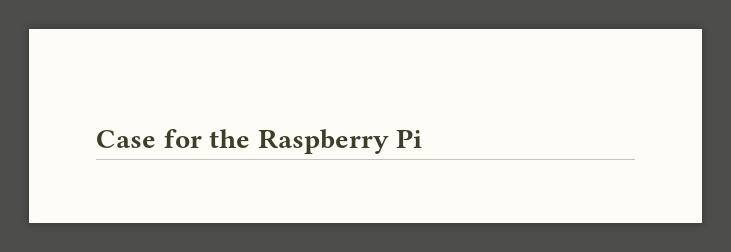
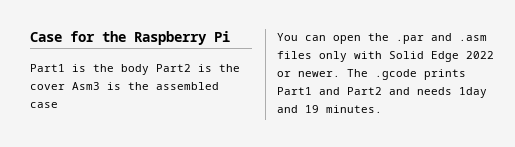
+ Part1 is the body Part2 is the cover Asm3 is the assembled case
+ You can open the .par and .asm files only with Solid Edge 2022 or newer. The .gcode prints Part1 and Part2 and needs 1day and 19 minutes.

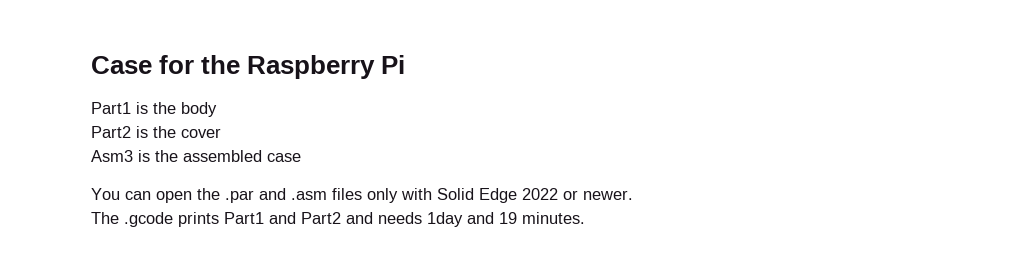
- Part1 is the body Part2 is the cover Asm3 is the assembled case
+ Part1 is the body
+ Part2 is the cover
+ Asm3 is the assembled case
- You can open the .par and .asm files only with Solid Edge 2022 or newer. The .gcode prints Part1 and Part2 and needs 1day and 19 minutes.
+ You can open the .par and .asm files only with Solid Edge 2022 or newer.
+ The .gcode prints Part1 and Part2 and needs 1day and 19 minutes.

